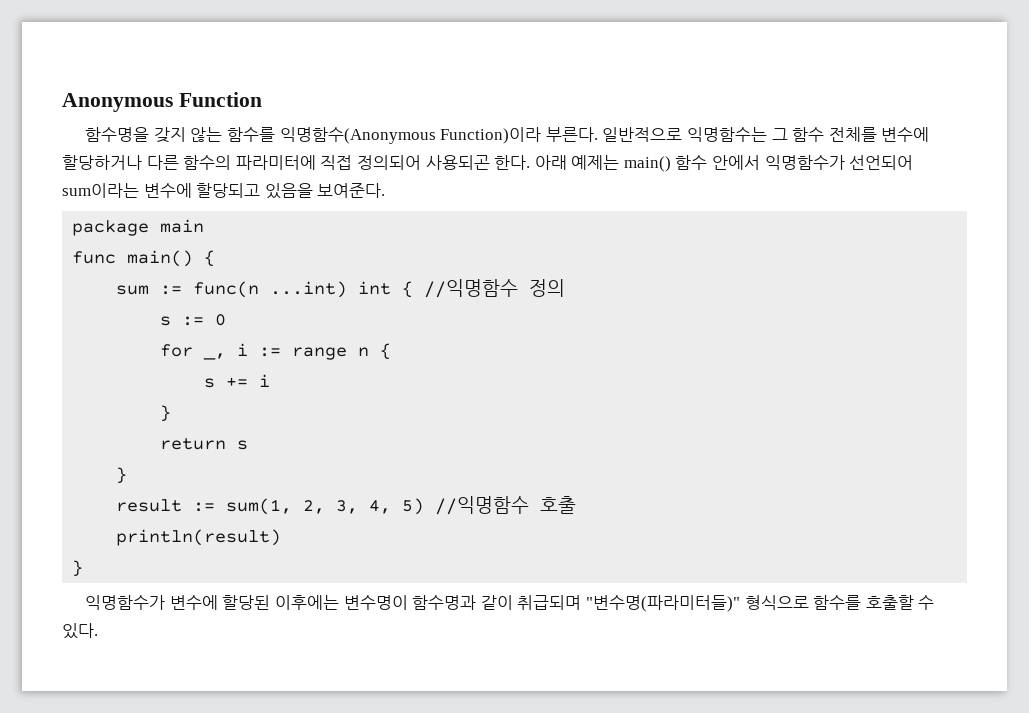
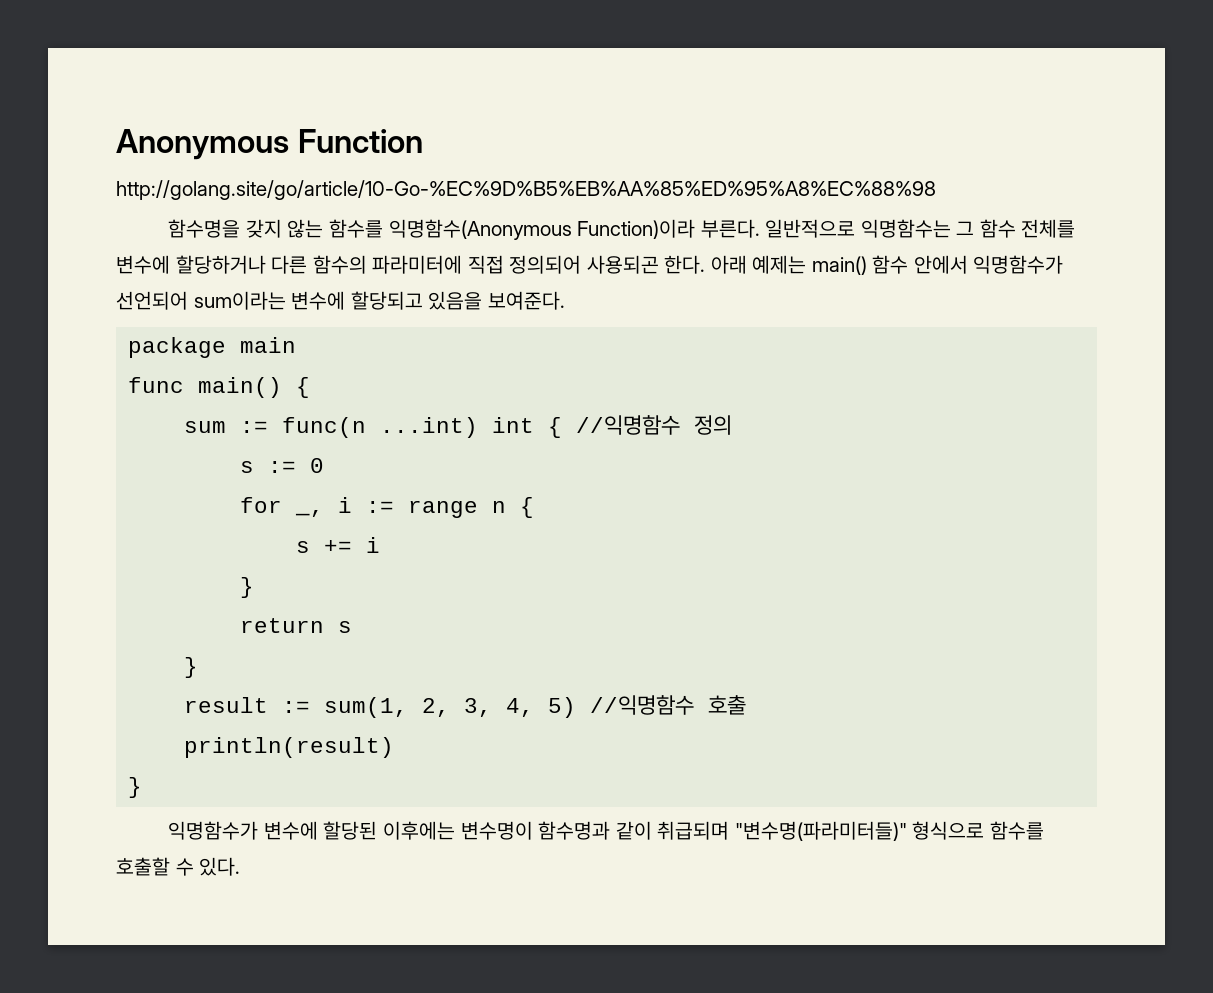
+ http://golang.site/go/article/10-Go-%EC%9D%B5%EB%AA%85%ED%95%A8%EC%88%98

